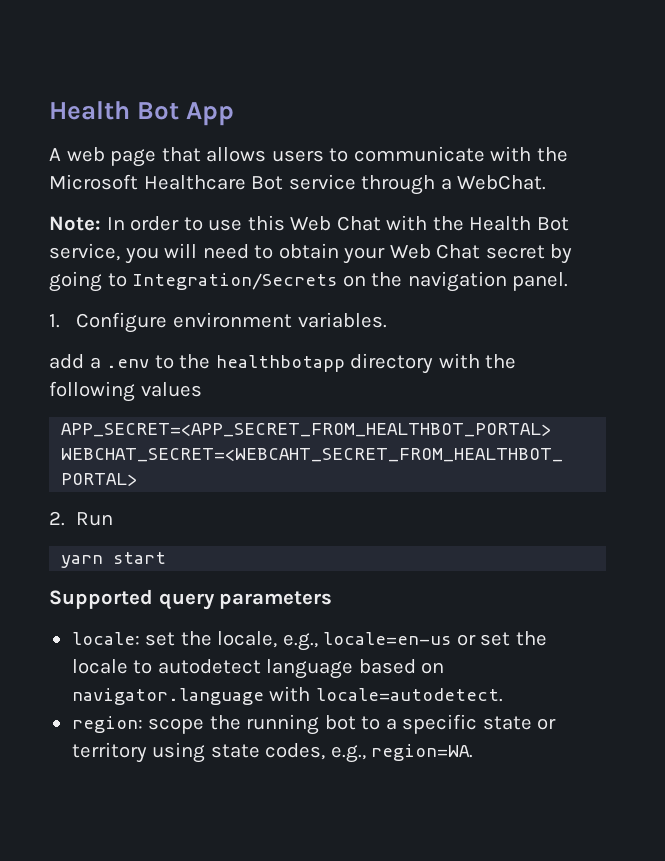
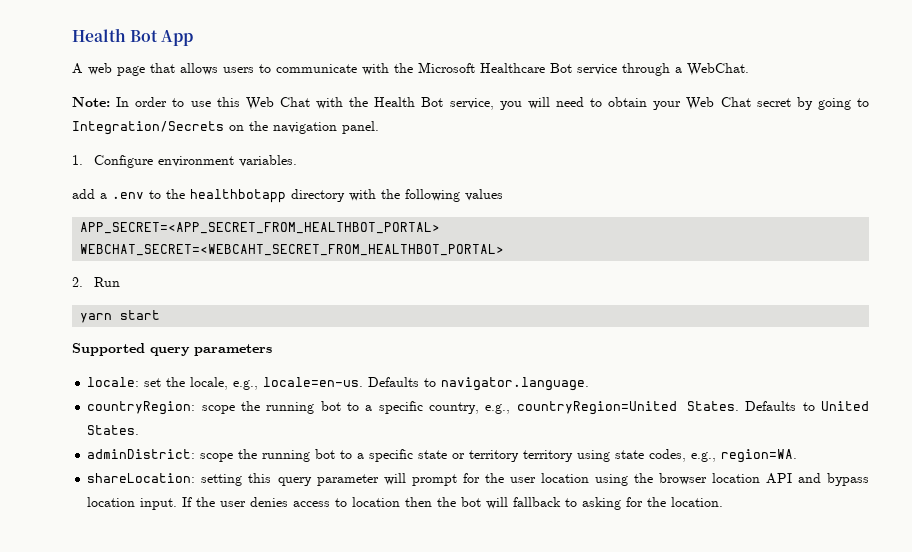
- locale: set the locale, e.g., locale=en-us or set the locale to autodetect language based on navigator.language with locale=autodetect.
- region: scope the running bot to a specific state or territory using state codes, e.g., region=WA.
+ locale: set the locale, e.g., locale=en-us. Defaults to navigator.language.
+ countryRegion: scope the running bot to a specific country, e.g., countryRegion=United States. Defaults to United States.
+ adminDistrict: scope the running bot to a specific state or territory territory using state codes, e.g., region=WA.
+ shareLocation: setting this query parameter will prompt for the user location using the browser location API and bypass location input. If the user denies access to location then the bot will fallback to asking for the location.

